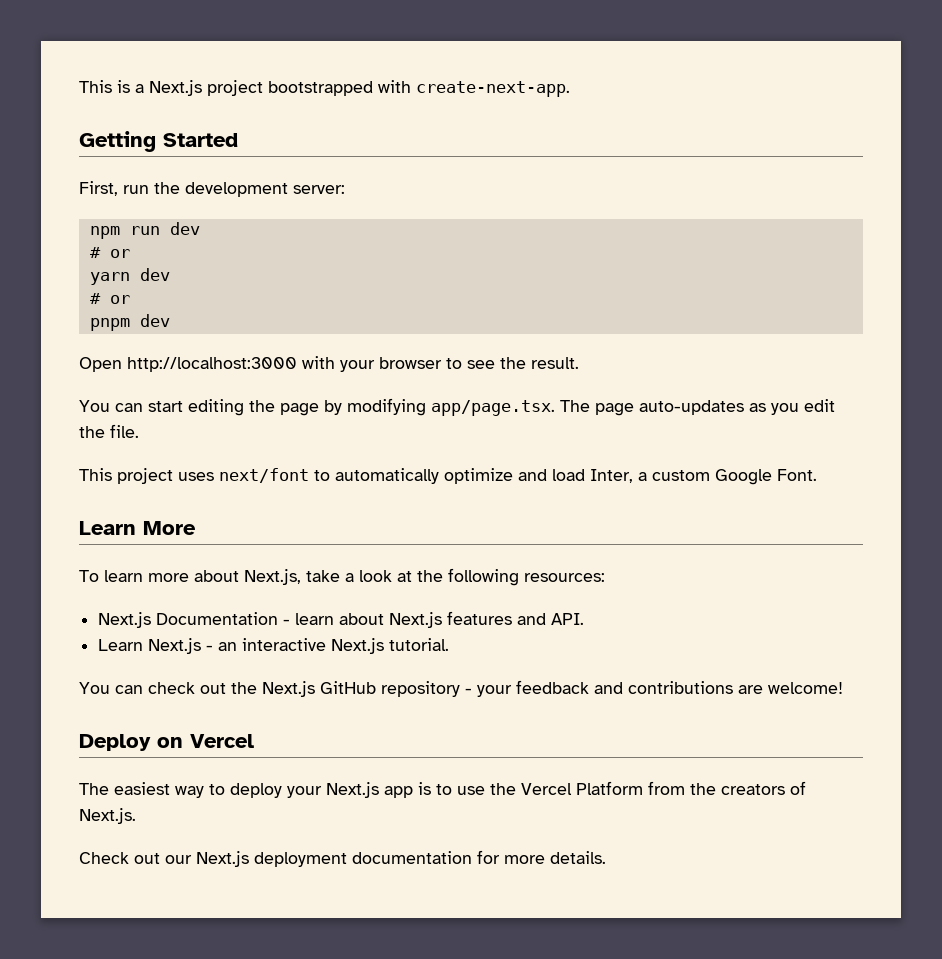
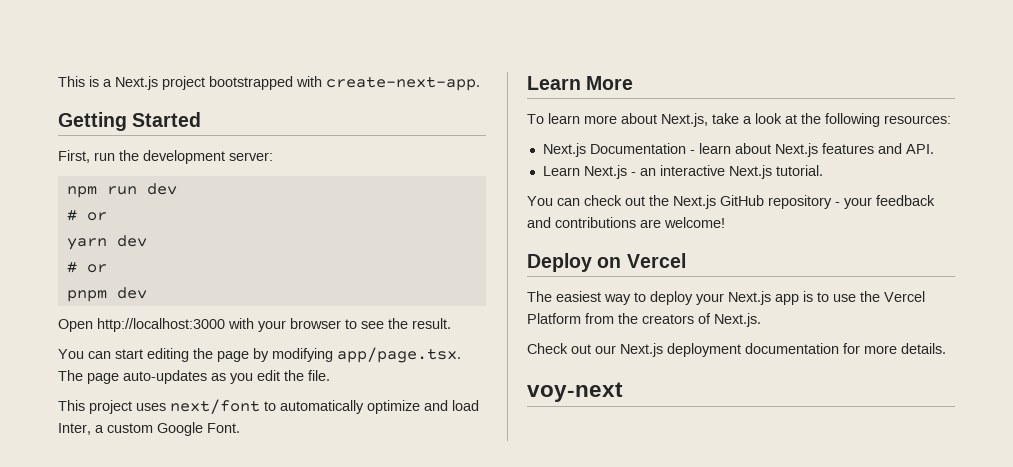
+ voy-next

